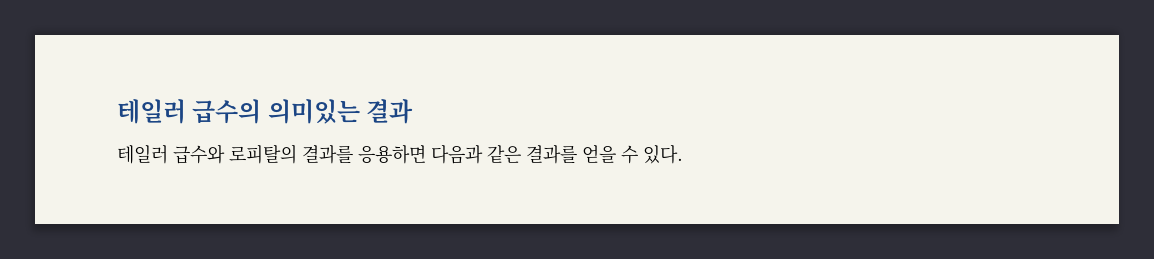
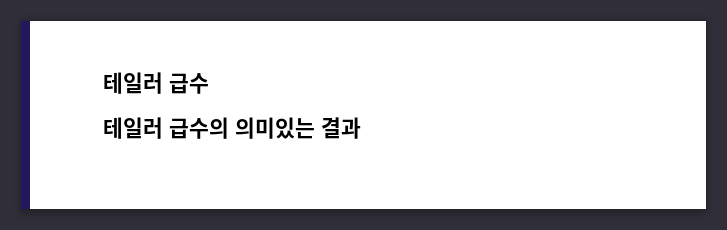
+ 테일러 급수
- 테일러 급수와 로피탈의 결과를 응용하면 다음과 같은 결과를 얻을 수 있다.

